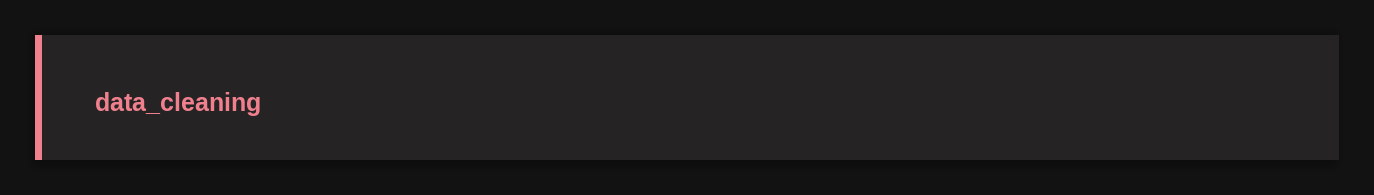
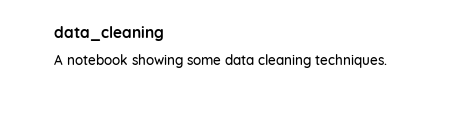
+ A notebook showing some data cleaning techniques.

